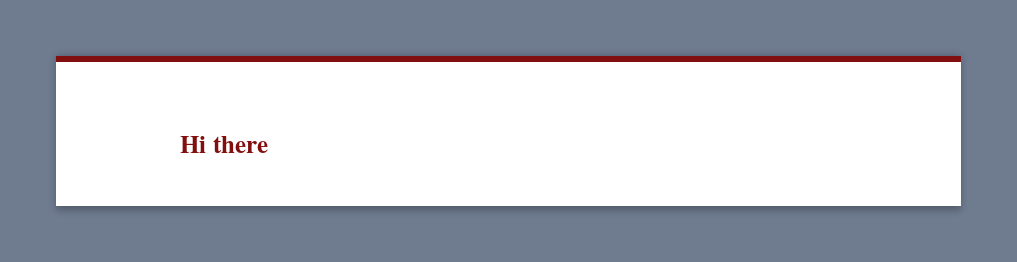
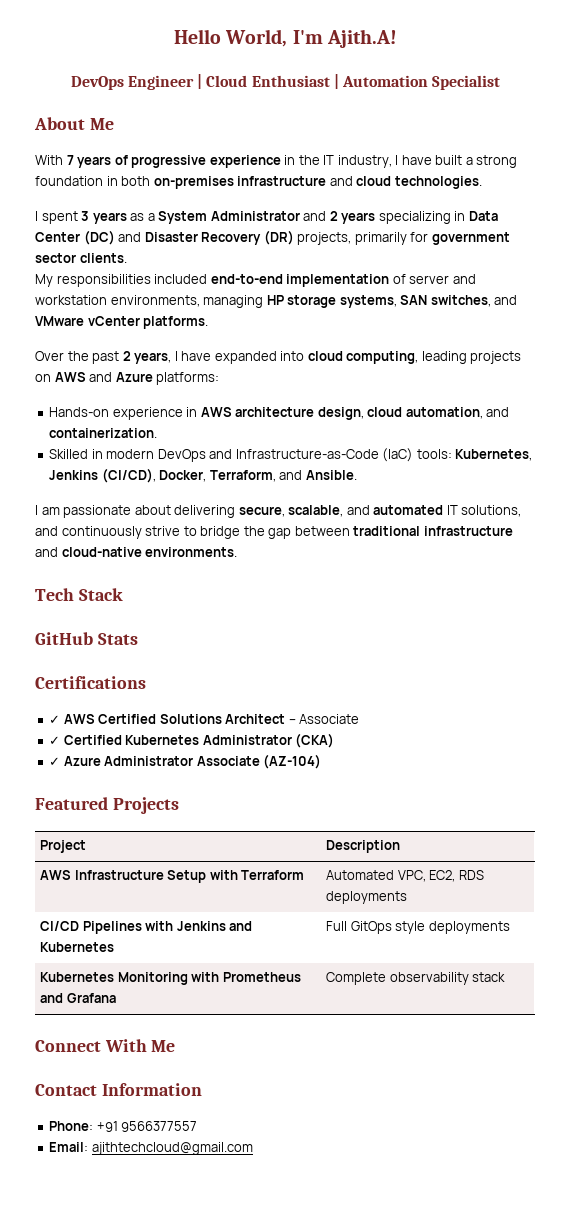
- Hi there
+ Hello World, I'm Ajith.A!
+ DevOps Engineer | Cloud Enthusiast | Automation Specialist
+ About Me
+ With 7 years of progressive experience in the IT industry, I have built a strong foundation in both on-premises infrastructure and cloud technologies.
+ I spent 3 years as a System Administrator and 2 years specializing in Data Center (DC) and Disaster Recovery (DR) projects, primarily for government sector clients.
+ My responsibilities included end-to-end implementation of server and workstation environments, managing HP storage systems, SAN switches, and VMware vCenter platforms.
+ Over the past 2 years, I have expanded into cloud computing, leading projects on AWS and Azure platforms:
+ Hands-on experience in AWS architecture design, cloud automation, and containerization.
+ Skilled in modern DevOps and Infrastructure-as-Code (IaC) tools: Kubernetes, Jenkins (CI/CD), Docker, Terraform, and Ansible.
+ I am passionate about delivering secure, scalable, and automated IT solutions, and continuously strive to bridge the gap between traditional infrastructure and cloud-native environments.
+ Tech Stack
+ GitHub Stats
+ Certifications
+ ✓ AWS Certified Solutions Architect – Associate
+ ✓ Certified Kubernetes Administrator (CKA)
+ ✓ Azure Administrator Associate (AZ-104)
+ Featured Projects
+ Project | Description
+ AWS Infrastructure Setup with Terraform | Automated VPC, EC2, RDS deployments
+ CI/CD Pipelines with Jenkins and Kubernetes | Full GitOps style deployments
+ Kubernetes Monitoring with Prometheus and Grafana | Complete observability stack
+ Connect With Me
+ Contact Information
+ Phone: +91 9566377557
+ Email: ajithtechcloud@gmail.com

